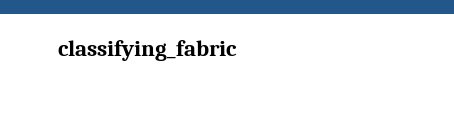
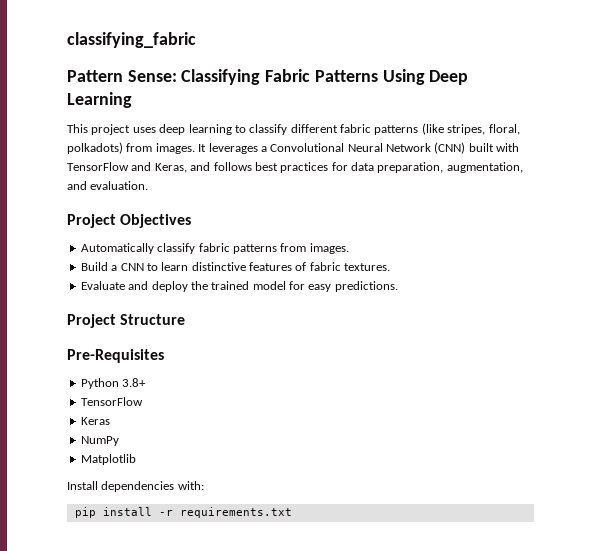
+ Pattern Sense: Classifying Fabric Patterns Using Deep Learning
+ This project uses deep learning to classify different fabric patterns (like stripes, floral, polkadots) from images. It leverages a Convolutional Neural Network (CNN) built with TensorFlow and Keras, and follows best practices for data preparation, augmentation, and evaluation.
+ Project Objectives
+ Automatically classify fabric patterns from images.
+ Build a CNN to learn distinctive features of fabric textures.
+ Evaluate and deploy the trained model for easy predictions.
+ Project Structure
+ Pre-Requisites
+ Python 3.8+
+ TensorFlow
+ Keras
+ NumPy
+ Matplotlib
+ Install dependencies with:
+ pip install -r requirements.txt

